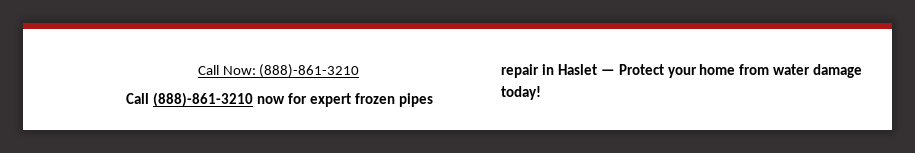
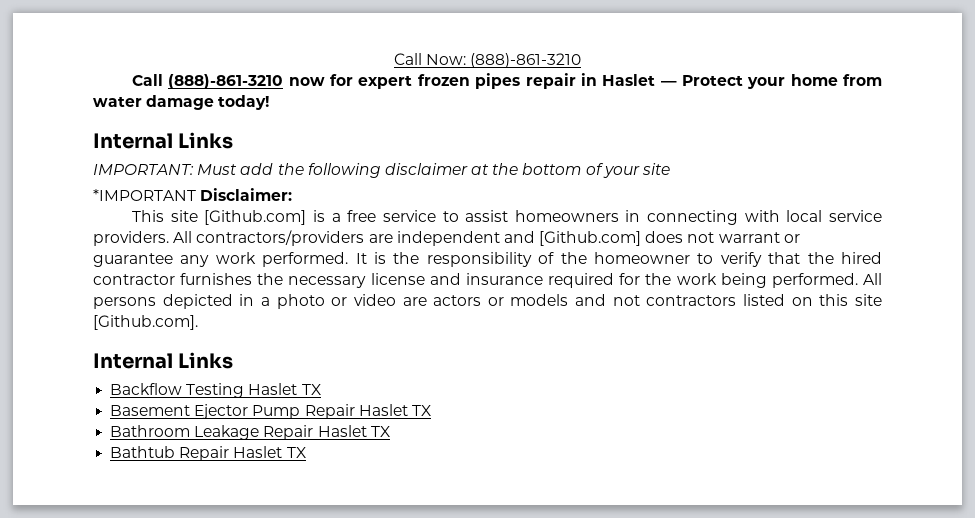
  Call (888)-861-3210 now for expert frozen pipes repair in Haslet — Protect your home from water damage today!
+ Internal Links
+ IMPORTANT: Must add the following disclaimer at the bottom of your site
+ *IMPORTANT Disclaimer:
+ This site [Github.com] is a free service to assist homeowners in connecting with local service providers. All contractors/providers are independent and [Github.com] does not warrant or guarantee any work performed. It is the responsibility of the homeowner to verify that the hired contractor furnishes the necessary license and insurance required for the work being performed. All persons depicted in a photo or video are actors or models and not contractors listed on this site [Github.com].
+ Internal Links
+ Backflow Testing Haslet TX
+ Basement Ejector Pump Repair Haslet TX
+ Bathroom Leakage Repair Haslet TX
+ Bathtub Repair Haslet TX

